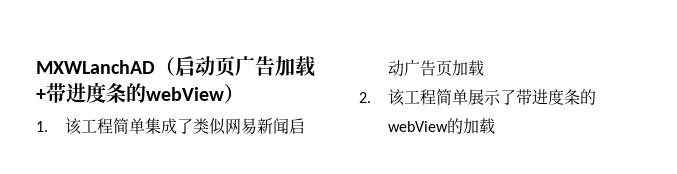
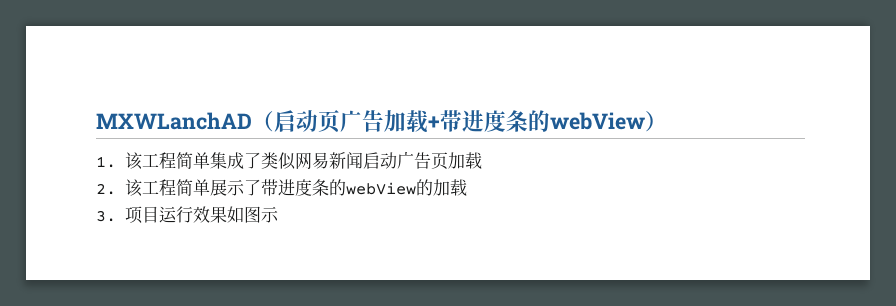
+ 3.项目运行效果如图示

